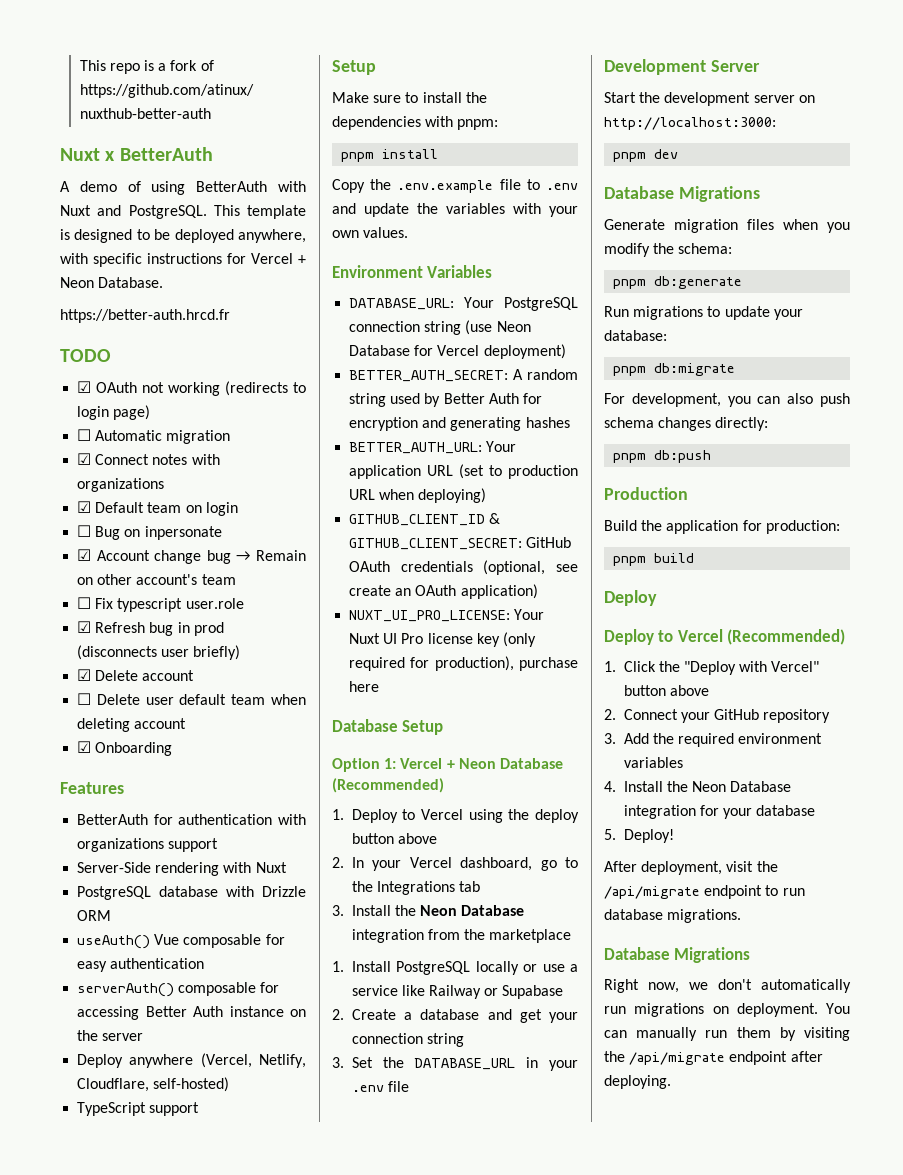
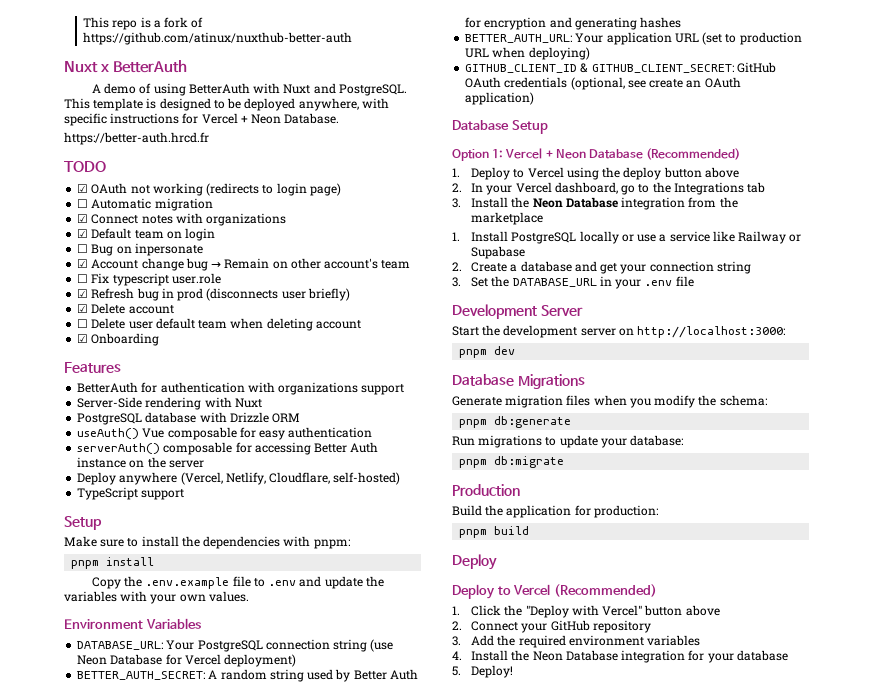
- NUXT_UI_PRO_LICENSE: Your Nuxt UI Pro license key (only required for production), purchase here
- For development, you can also push schema changes directly:
- pnpm db:push
- After deployment, visit the /api/migrate endpoint to run database migrations.
- Database Migrations
- Right now, we don't automatically run migrations on deployment. You can manually run them by visiting the /api/migrate endpoint after deploying.

